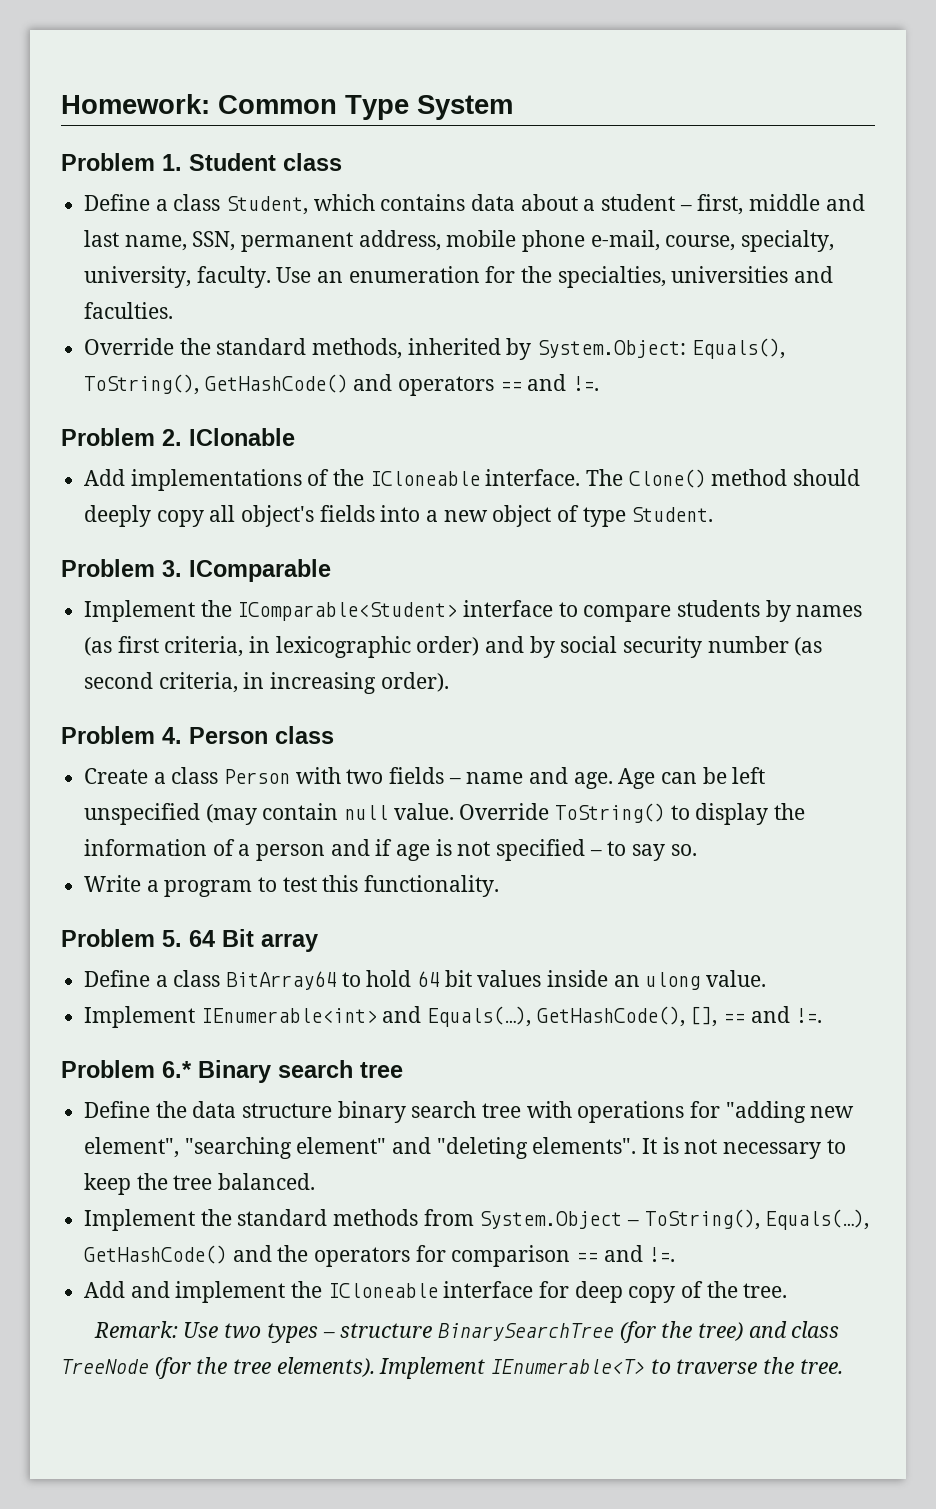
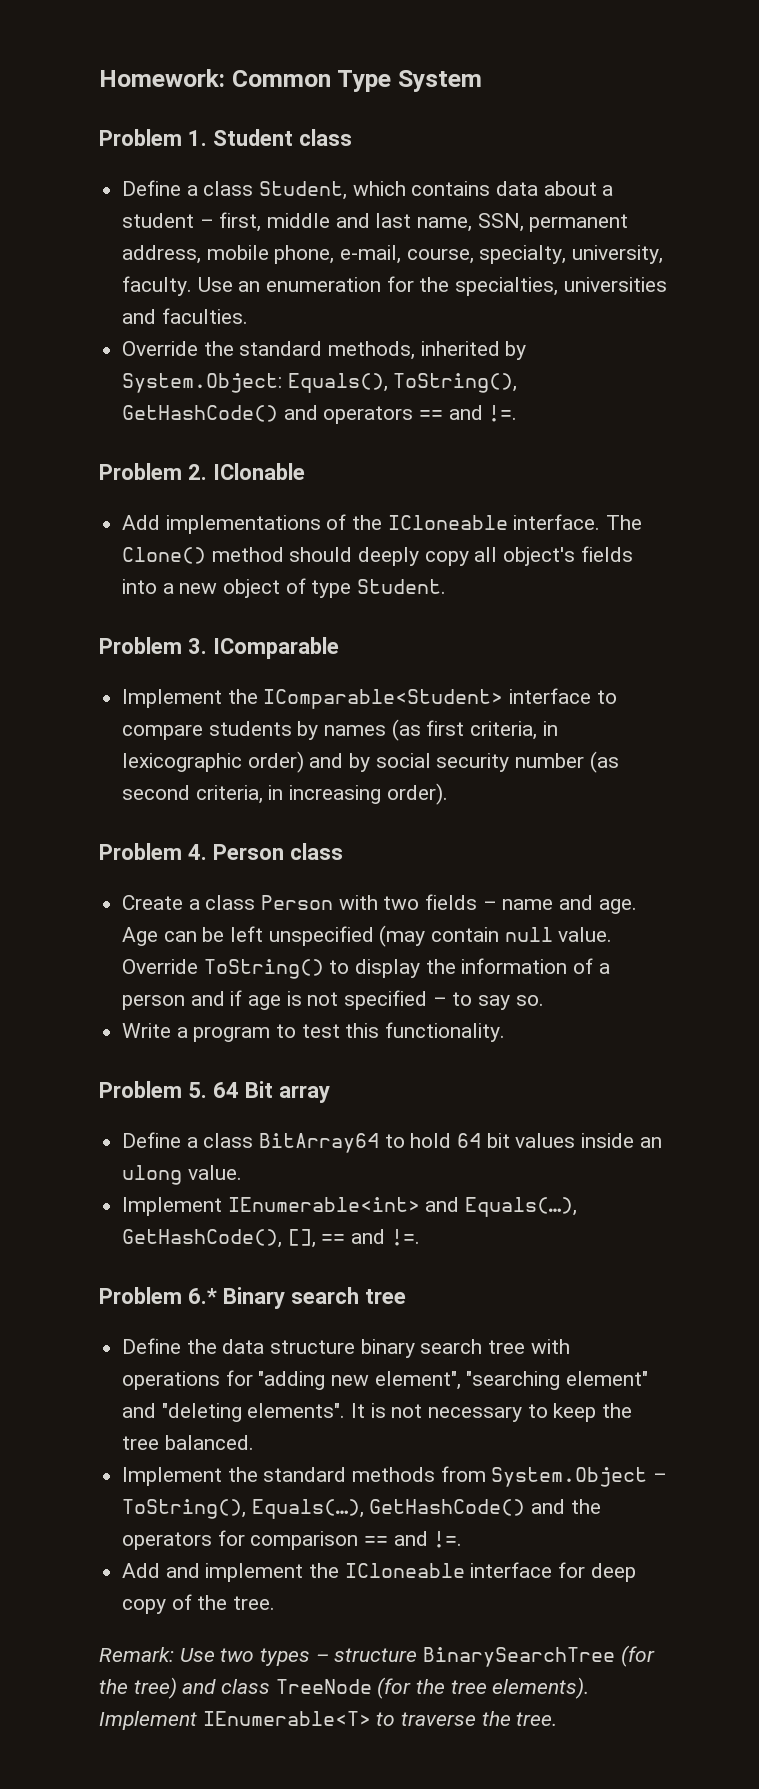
- Define a class Student, which contains data about a student – first, middle and last name, SSN, permanent address, mobile phone e-mail, course, specialty, university, faculty.
+ Define a class Student, which contains data about a student – first, middle and last name, SSN, permanent address, mobile phone, e-mail, course, specialty, university, faculty.

